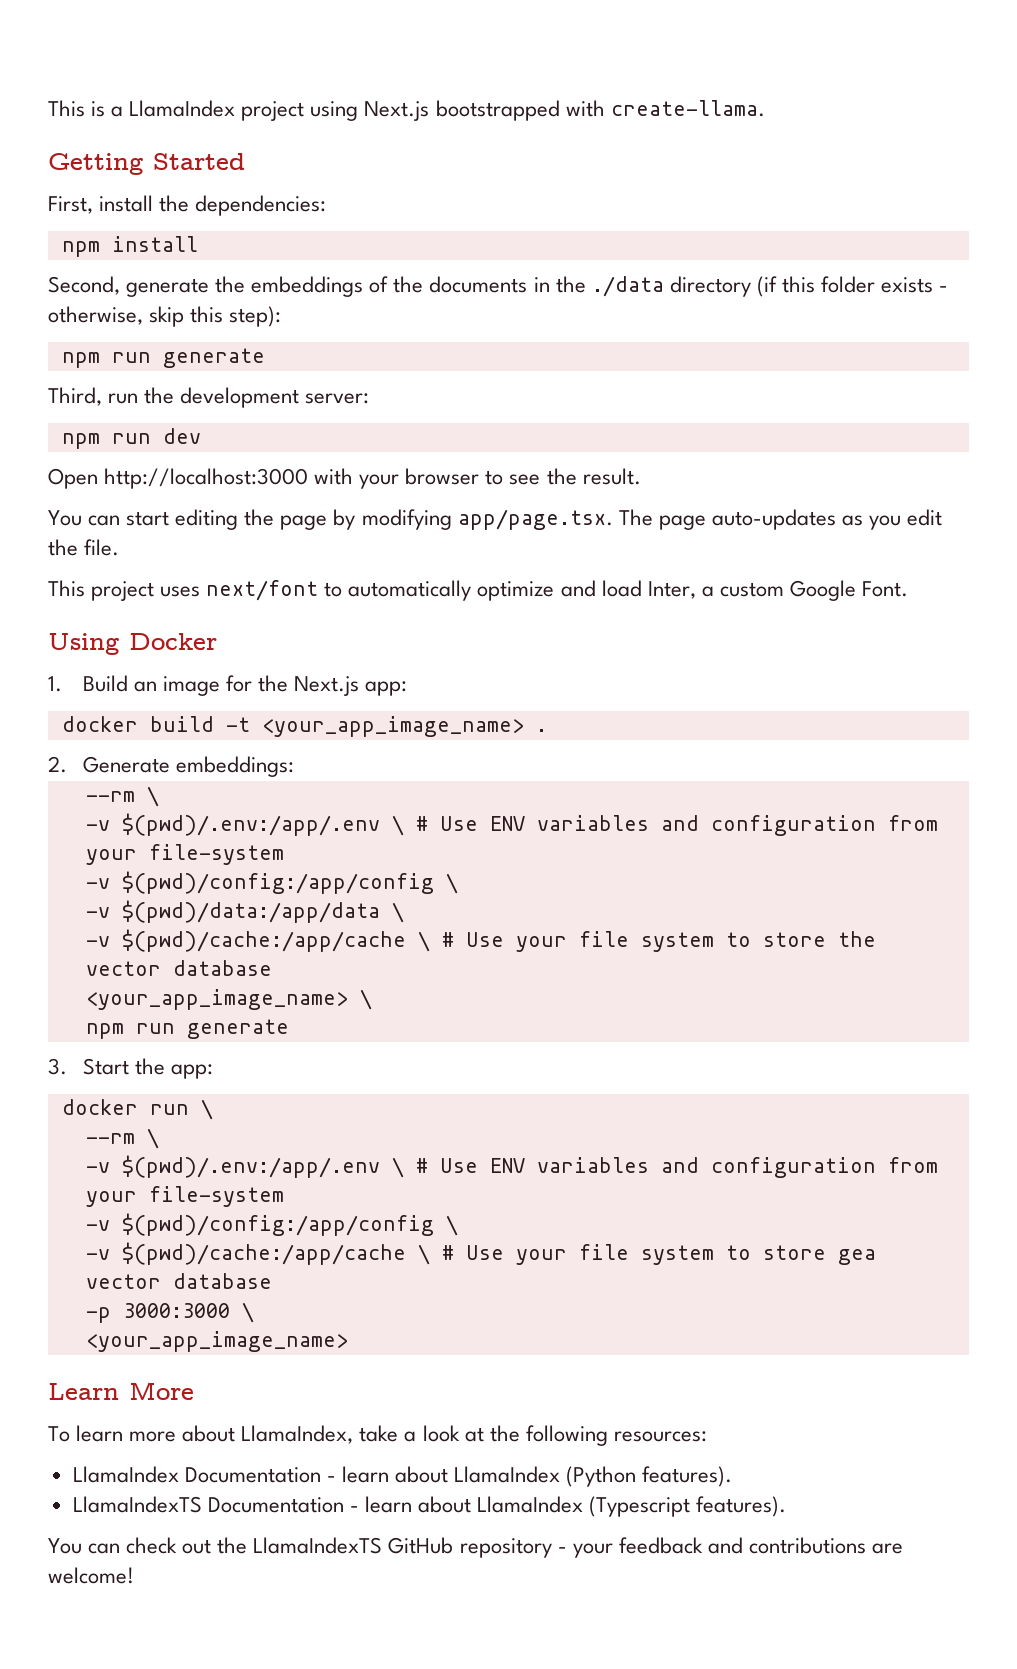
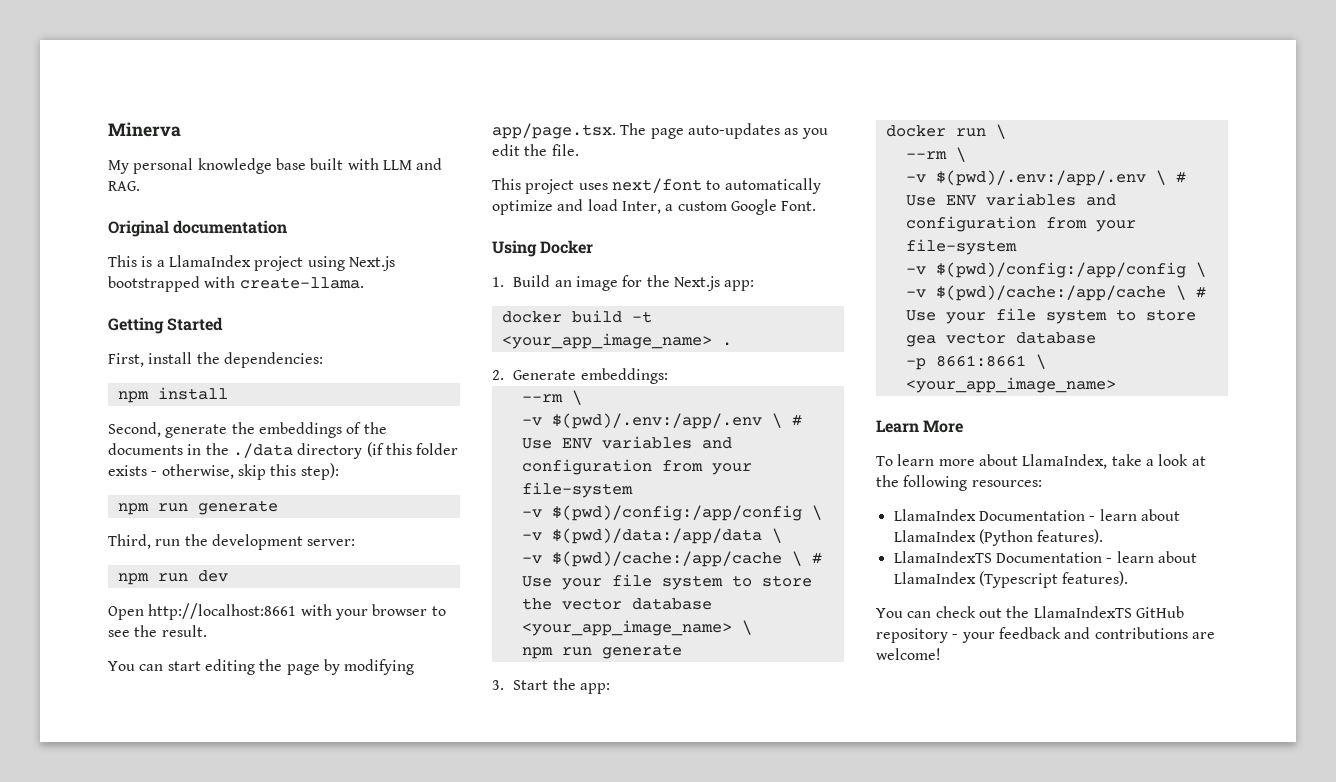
+ Minerva
+ My personal knowledge base built with LLM and RAG.
+ Original documentation
- Open http://localhost:3000 with your browser to see the result.
+ Open http://localhost:8661 with your browser to see the result.
- -p 3000:3000 \
+ -p 8661:8661 \

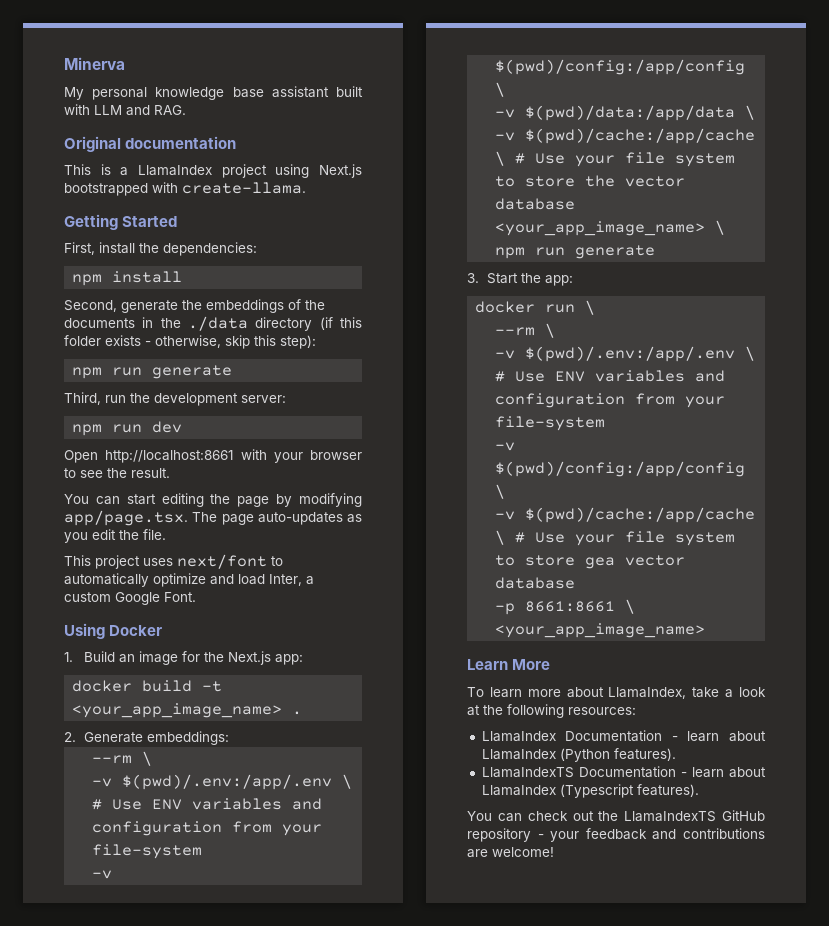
- My personal knowledge base built with LLM and RAG.
+ My personal knowledge base assistant built with LLM and RAG.

